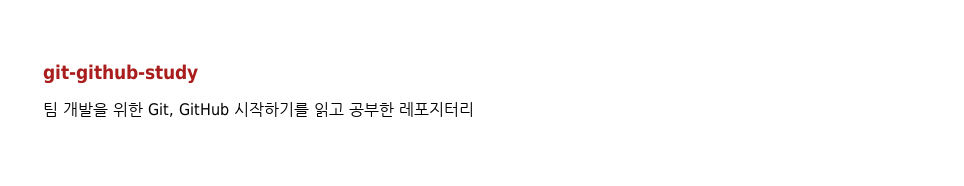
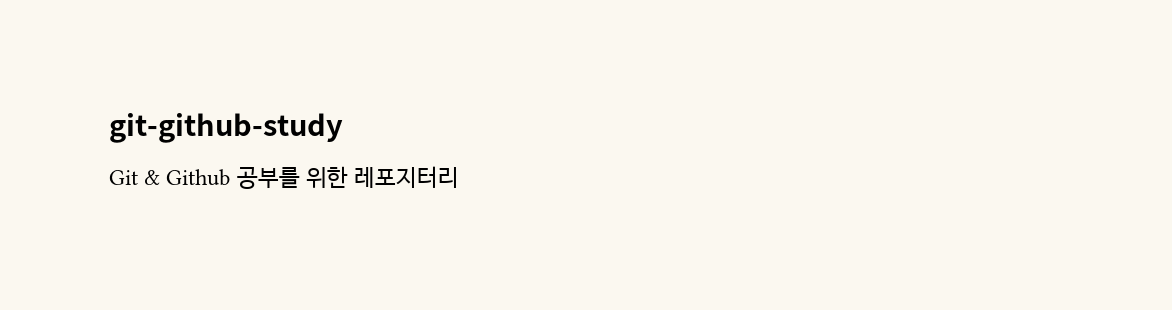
- 팀 개발을 위한 Git, GitHub 시작하기를 읽고 공부한 레포지터리
+ Git & Github 공부를 위한 레포지터리

